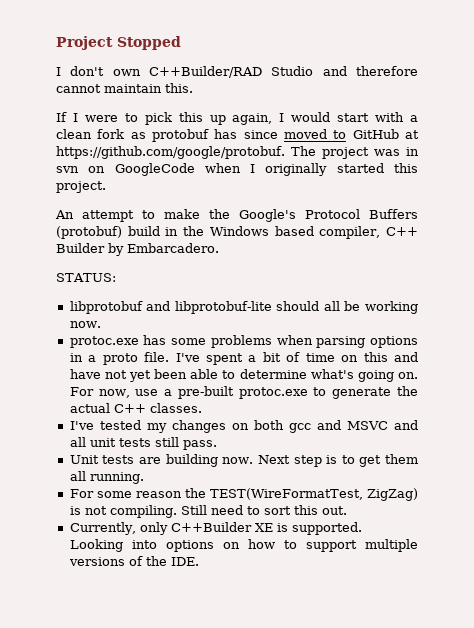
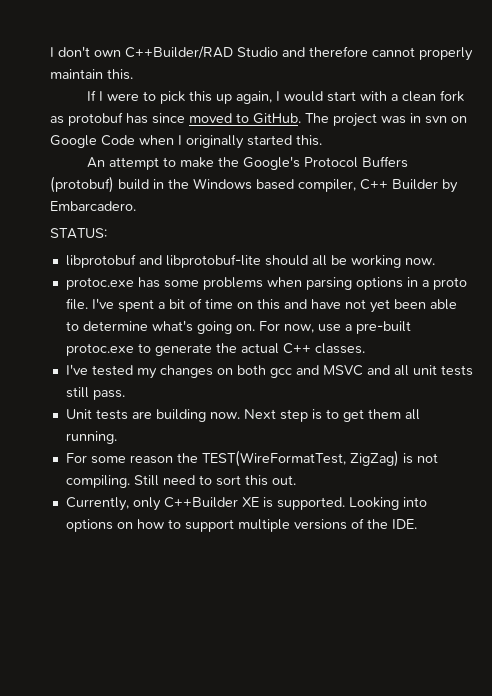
- Project Stopped
- I don't own C++Builder/RAD Studio and therefore cannot maintain this.
+ I don't own C++Builder/RAD Studio and therefore cannot properly maintain this.
- If I were to pick this up again, I would start with a clean fork as protobuf has since moved to GitHub at https://github.com/google/protobuf. The project was in svn on GoogleCode when I originally started this project.
+ If I were to pick this up again, I would start with a clean fork as protobuf has since moved to GitHub. The project was in svn on Google Code when I originally started this.

